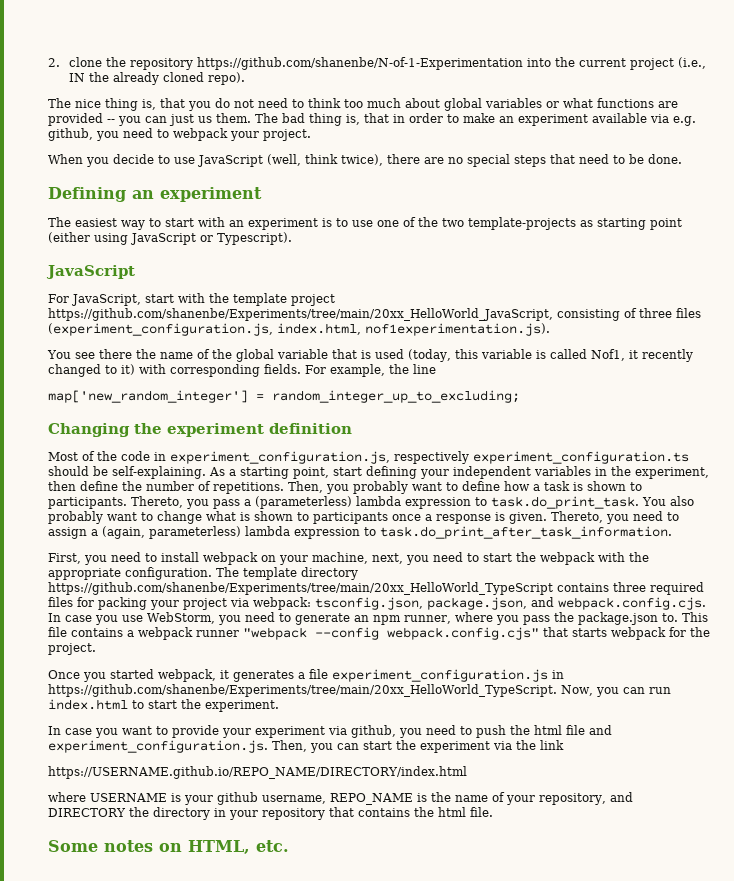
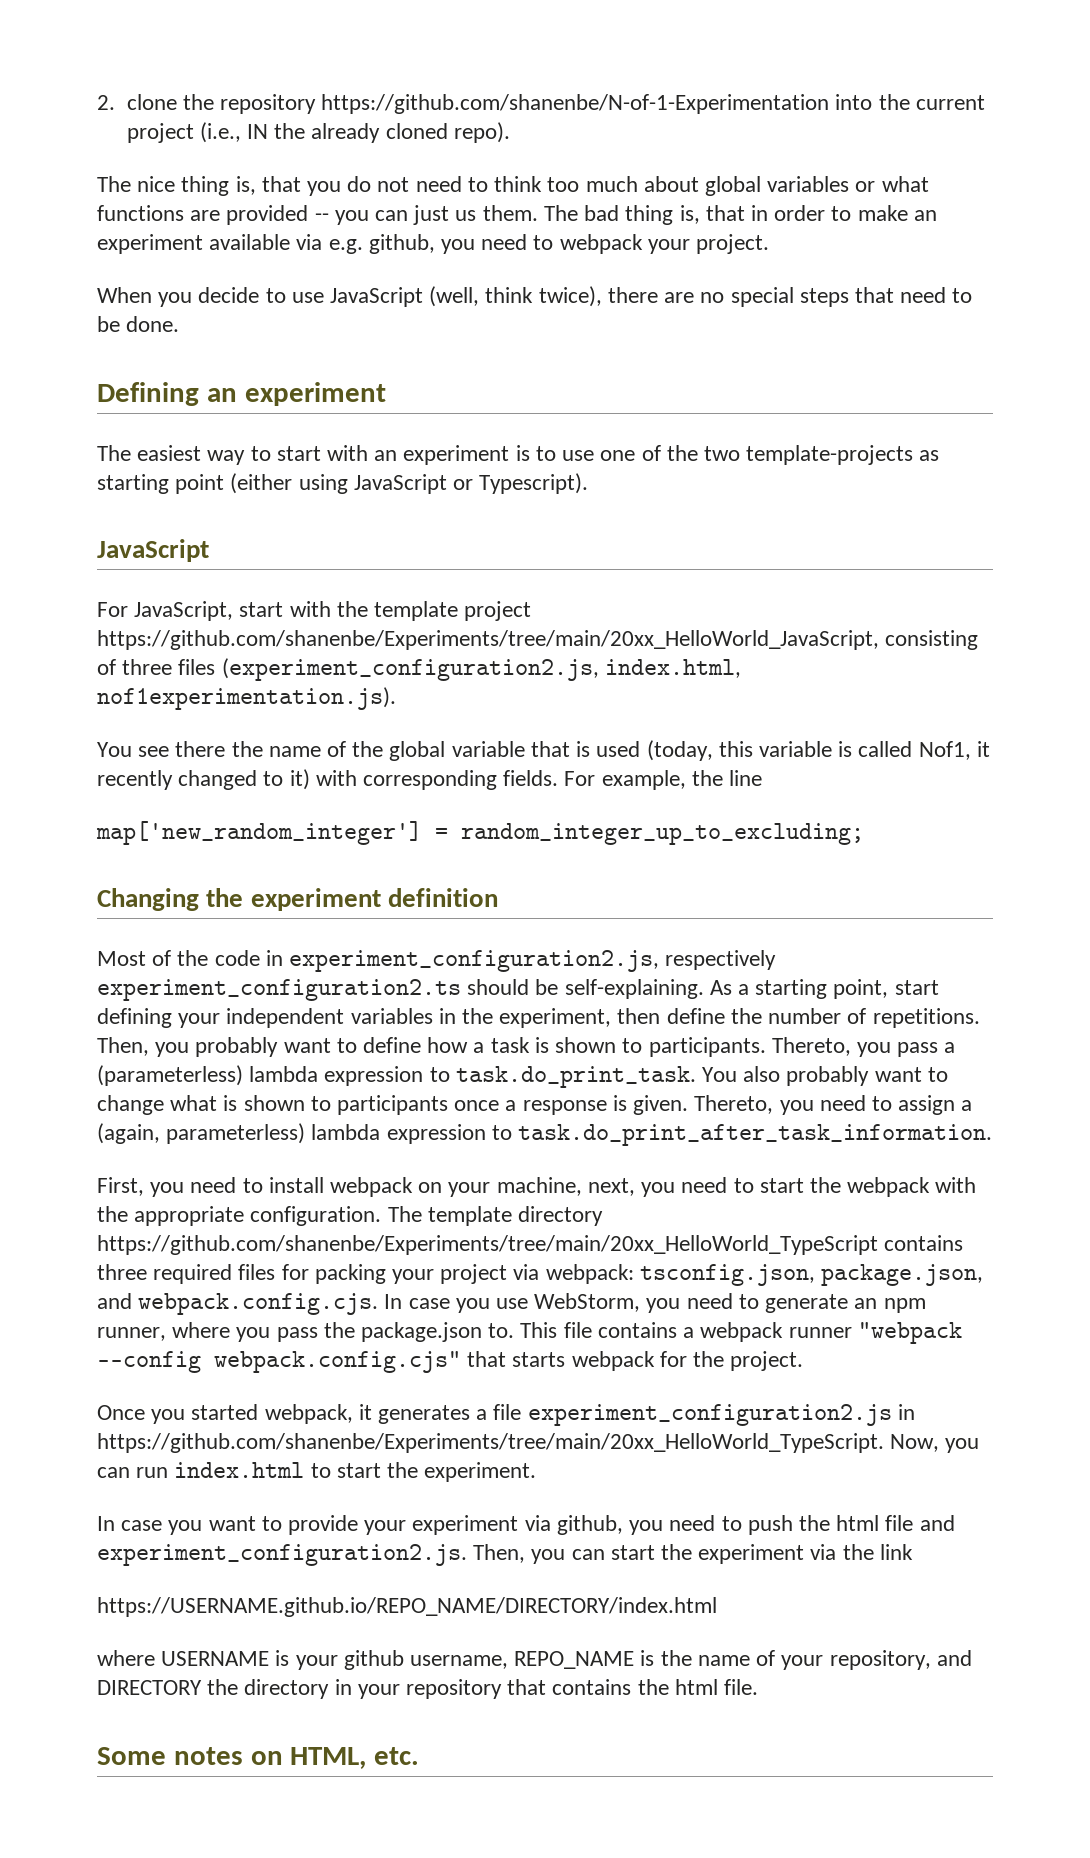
- For JavaScript, start with the template project https://github.com/shanenbe/Experiments/tree/main/20xx_HelloWorld_JavaScript, consisting of three files (experiment_configuration.js, index.html, nof1experimentation.js).
+ For JavaScript, start with the template project https://github.com/shanenbe/Experiments/tree/main/20xx_HelloWorld_JavaScript, consisting of three files (experiment_configuration2.js, index.html, nof1experimentation.js).
- Most of the code in experiment_configuration.js, respectively experiment_configuration.ts should be self-explaining.
+ Most of the code in experiment_configuration2.js, respectively experiment_configuration2.ts should be self-explaining.
- Once you started webpack, it generates a file experiment_configuration.js in https://github.com/shanenbe/Experiments/tree/main/20xx_HelloWorld_TypeScript. Now, you can run index.html to start the experiment.
+ Once you started webpack, it generates a file experiment_configuration2.js in https://github.com/shanenbe/Experiments/tree/main/20xx_HelloWorld_TypeScript. Now, you can run index.html to start the experiment.
- In case you want to provide your experiment via github, you need to push the html file and experiment_configuration.js. Then, you can start the experiment via the link
+ In case you want to provide your experiment via github, you need to push the html file and experiment_configuration2.js. Then, you can start the experiment via the link

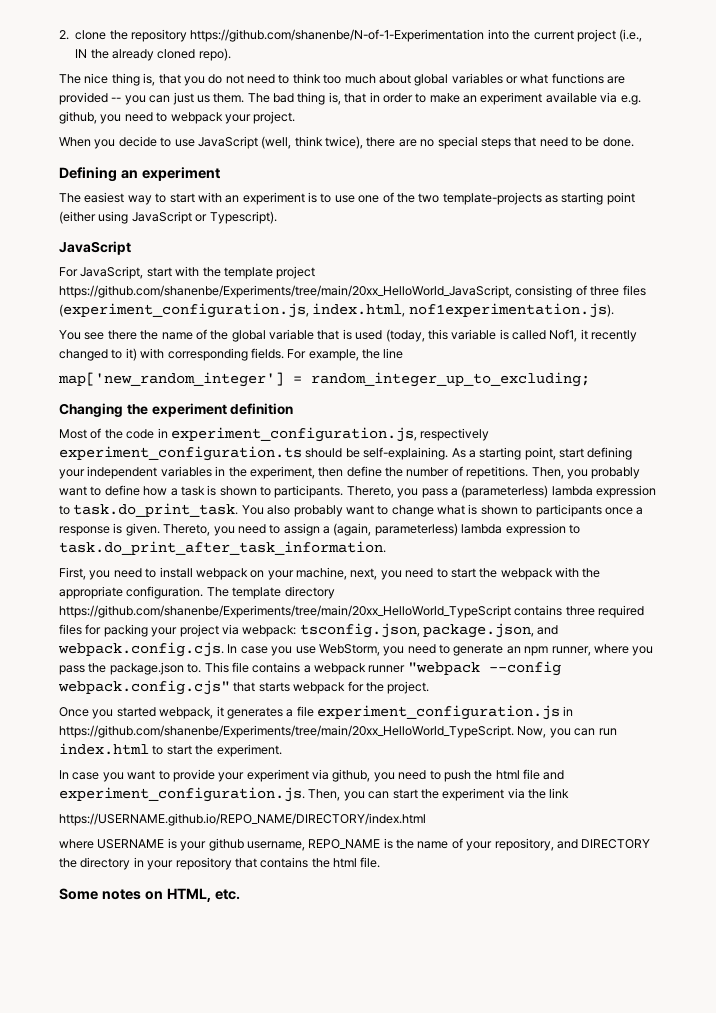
- For JavaScript, start with the template project https://github.com/shanenbe/Experiments/tree/main/20xx_HelloWorld_JavaScript, consisting of three files (experiment_configuration2.js, index.html, nof1experimentation.js).
+ For JavaScript, start with the template project https://github.com/shanenbe/Experiments/tree/main/20xx_HelloWorld_JavaScript, consisting of three files (experiment_configuration.js, index.html, nof1experimentation.js).
- Most of the code in experiment_configuration2.js, respectively experiment_configuration2.ts should be self-explaining.
+ Most of the code in experiment_configuration.js, respectively experiment_configuration.ts should be self-explaining.
- Once you started webpack, it generates a file experiment_configuration2.js in https://github.com/shanenbe/Experiments/tree/main/20xx_HelloWorld_TypeScript. Now, you can run index.html to start the experiment.
+ Once you started webpack, it generates a file experiment_configuration.js in https://github.com/shanenbe/Experiments/tree/main/20xx_HelloWorld_TypeScript. Now, you can run index.html to start the experiment.
- In case you want to provide your experiment via github, you need to push the html file and experiment_configuration2.js. Then, you can start the experiment via the link
+ In case you want to provide your experiment via github, you need to push the html file and experiment_configuration.js. Then, you can start the experiment via the link

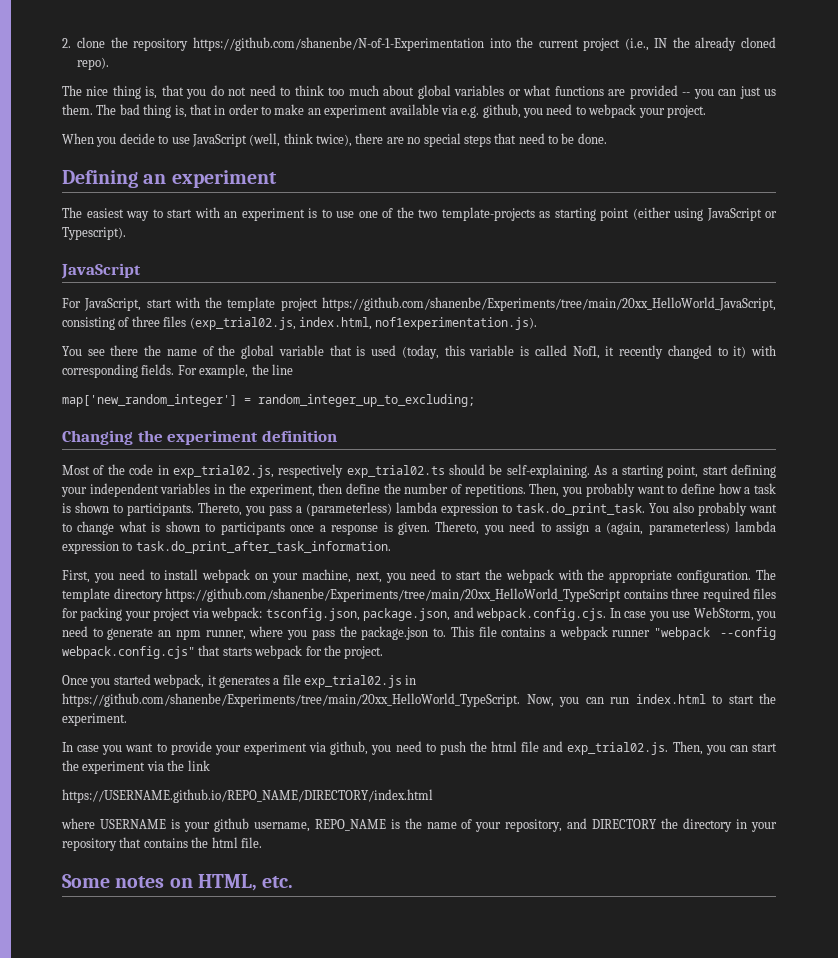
- For JavaScript, start with the template project https://github.com/shanenbe/Experiments/tree/main/20xx_HelloWorld_JavaScript, consisting of three files (experiment_configuration.js, index.html, nof1experimentation.js).
+ For JavaScript, start with the template project https://github.com/shanenbe/Experiments/tree/main/20xx_HelloWorld_JavaScript, consisting of three files (exp_trial02.js, index.html, nof1experimentation.js).
- Most of the code in experiment_configuration.js, respectively experiment_configuration.ts should be self-explaining.
+ Most of the code in exp_trial02.js, respectively exp_trial02.ts should be self-explaining.
- Once you started webpack, it generates a file experiment_configuration.js in https://github.com/shanenbe/Experiments/tree/main/20xx_HelloWorld_TypeScript. Now, you can run index.html to start the experiment.
+ Once you started webpack, it generates a file exp_trial02.js in https://github.com/shanenbe/Experiments/tree/main/20xx_HelloWorld_TypeScript. Now, you can run index.html to start the experiment.
- In case you want to provide your experiment via github, you need to push the html file and experiment_configuration.js. Then, you can start the experiment via the link
+ In case you want to provide your experiment via github, you need to push the html file and exp_trial02.js. Then, you can start the experiment via the link

